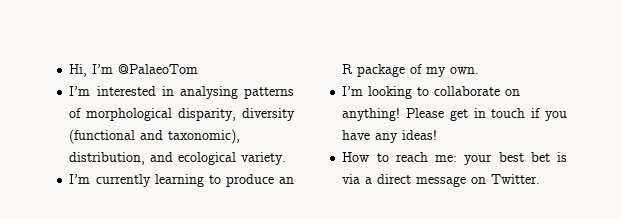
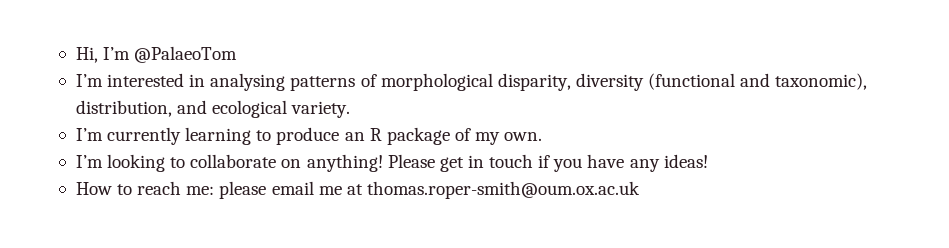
- How to reach me: your best bet is via a direct message on Twitter.
+ How to reach me: please email me at thomas.roper-smith@oum.ox.ac.uk

